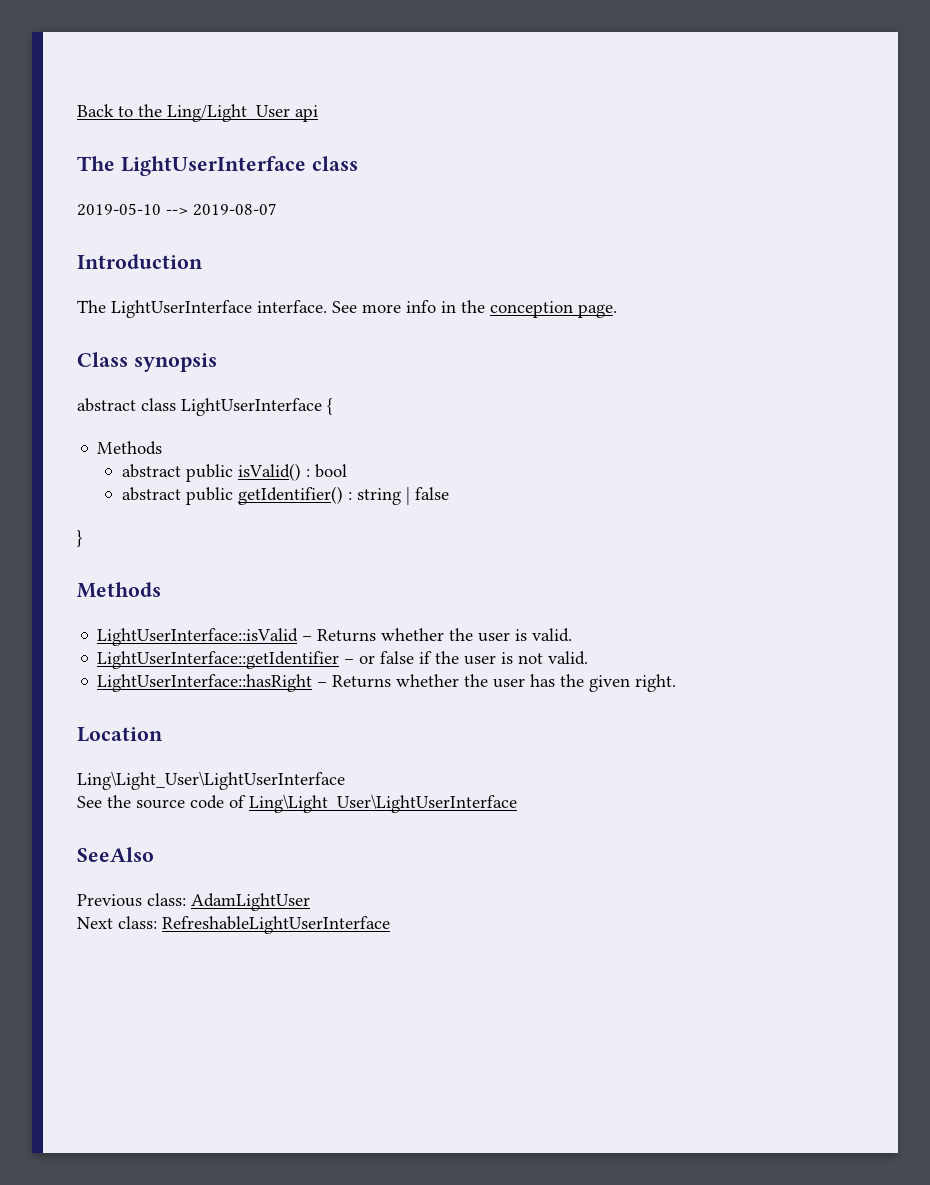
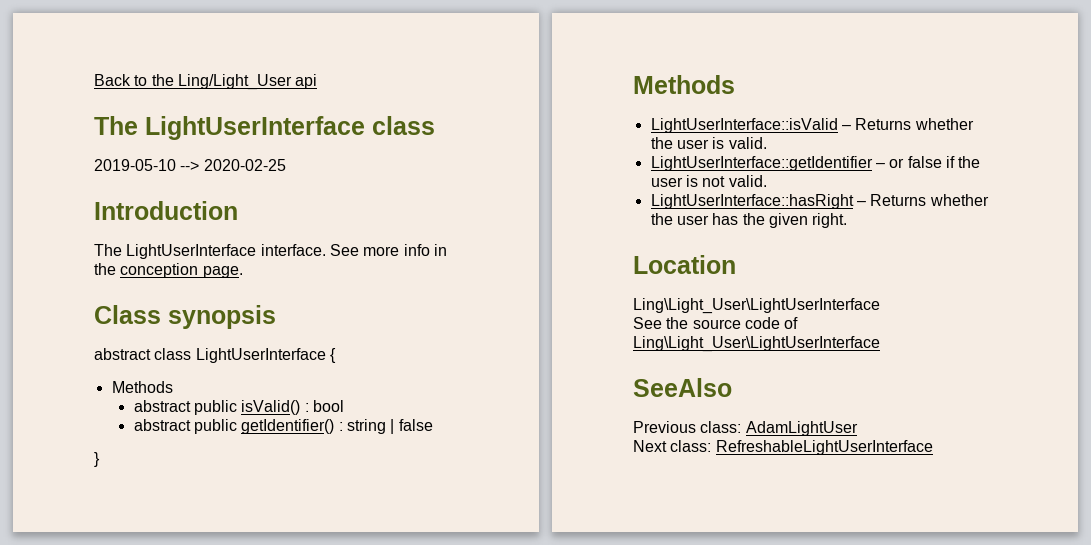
- 2019-05-10 --> 2019-08-07
+ 2019-05-10 --> 2020-02-25

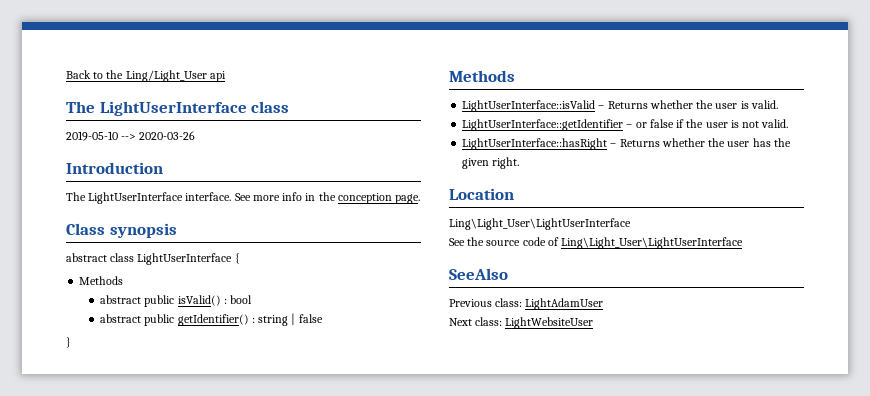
- 2019-05-10 --> 2020-02-25
+ 2019-05-10 --> 2020-03-26
- Previous class: AdamLightUser
+ Previous class: LightAdamUser
- Next class: RefreshableLightUserInterface
+ Next class: LightWebsiteUser

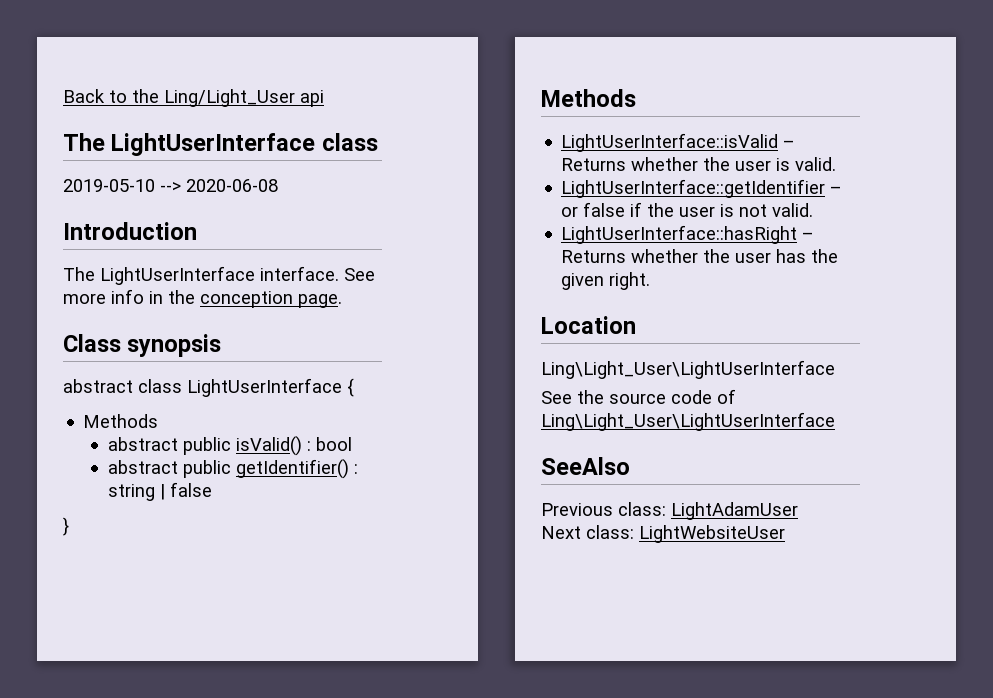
- 2019-05-10 --> 2020-03-26
+ 2019-05-10 --> 2020-06-08

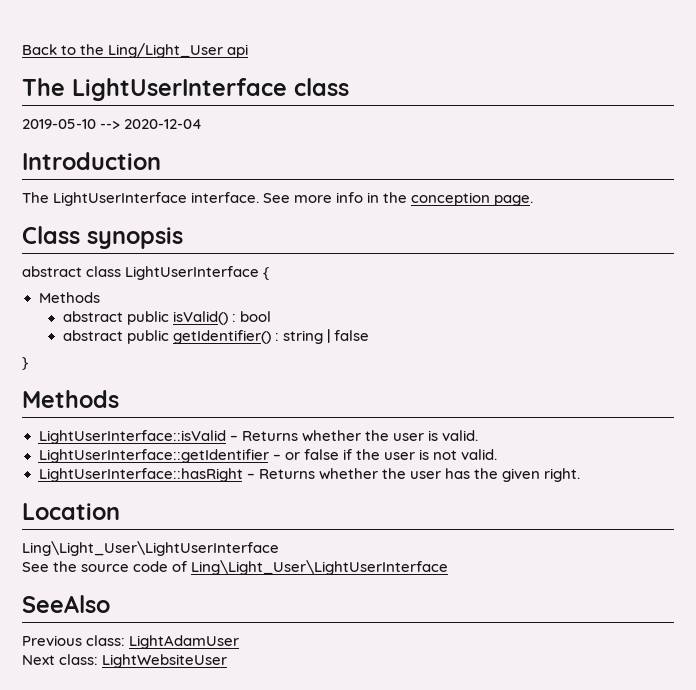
- 2019-05-10 --> 2020-06-08
+ 2019-05-10 --> 2020-12-04

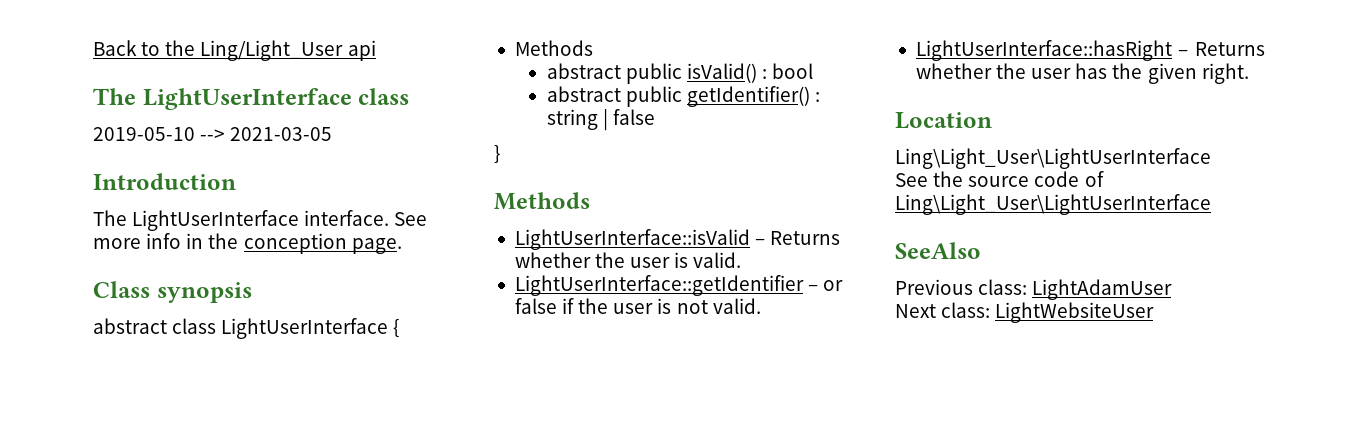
- 2019-05-10 --> 2020-12-04
+ 2019-05-10 --> 2021-03-05

